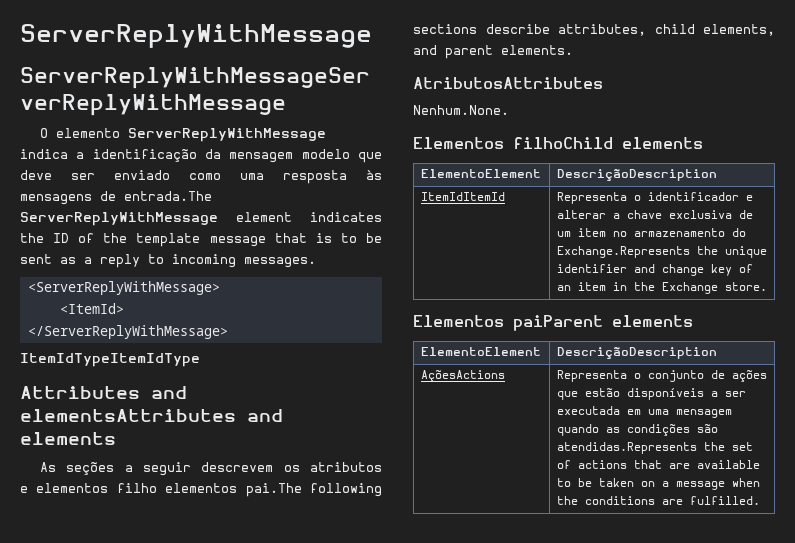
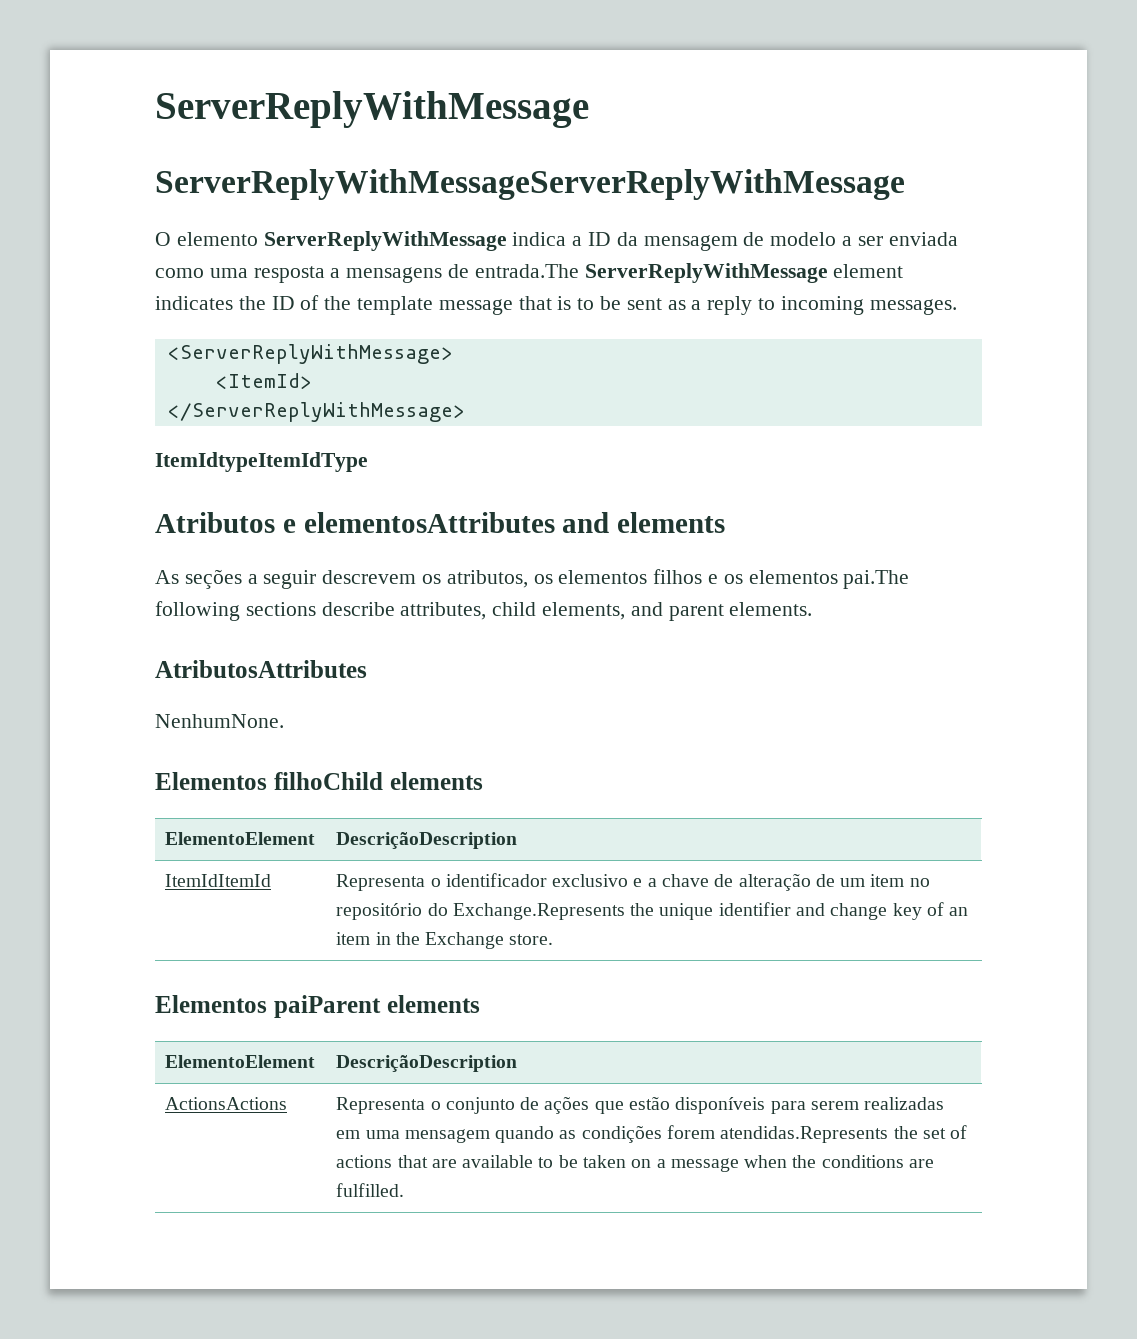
- O elemento ServerReplyWithMessage indica a identificação da mensagem modelo que deve ser enviado como uma resposta às mensagens de entrada.The ServerReplyWithMessage element indicates the ID of the template message that is to be sent as a reply to incoming messages.
+ O elemento ServerReplyWithMessage indica a ID da mensagem de modelo a ser enviada como uma resposta a mensagens de entrada.The ServerReplyWithMessage element indicates the ID of the template message that is to be sent as a reply to incoming messages.
- ItemIdTypeItemIdType
- Attributes and elementsAttributes and elements
+ ItemIdtypeItemIdType
+ Atributos e elementosAttributes and elements
- As seções a seguir descrevem os atributos e elementos filho elementos pai.The following sections describe attributes, child elements, and parent elements.
+ As seções a seguir descrevem os atributos, os elementos filhos e os elementos pai.The following sections describe attributes, child elements, and parent elements.
- Nenhum.None.
+ NenhumNone.
- ItemIdItemId | Representa o identificador e alterar a chave exclusiva de um item no armazenamento do Exchange.Represents the unique identifier and change key of an item in the Exchange store.
+ ItemIdItemId | Representa o identificador exclusivo e a chave de alteração de um item no repositório do Exchange.Represents the unique identifier and change key of an item in the Exchange store.
- AçõesActions | Representa o conjunto de ações que estão disponíveis a ser executada em uma mensagem quando as condições são atendidas.Represents the set of actions that are available to be taken on a message when the conditions are fulfilled.
+ ActionsActions | Representa o conjunto de ações que estão disponíveis para serem realizadas em uma mensagem quando as condições forem atendidas.Represents the set of actions that are available to be taken on a message when the conditions are fulfilled.

